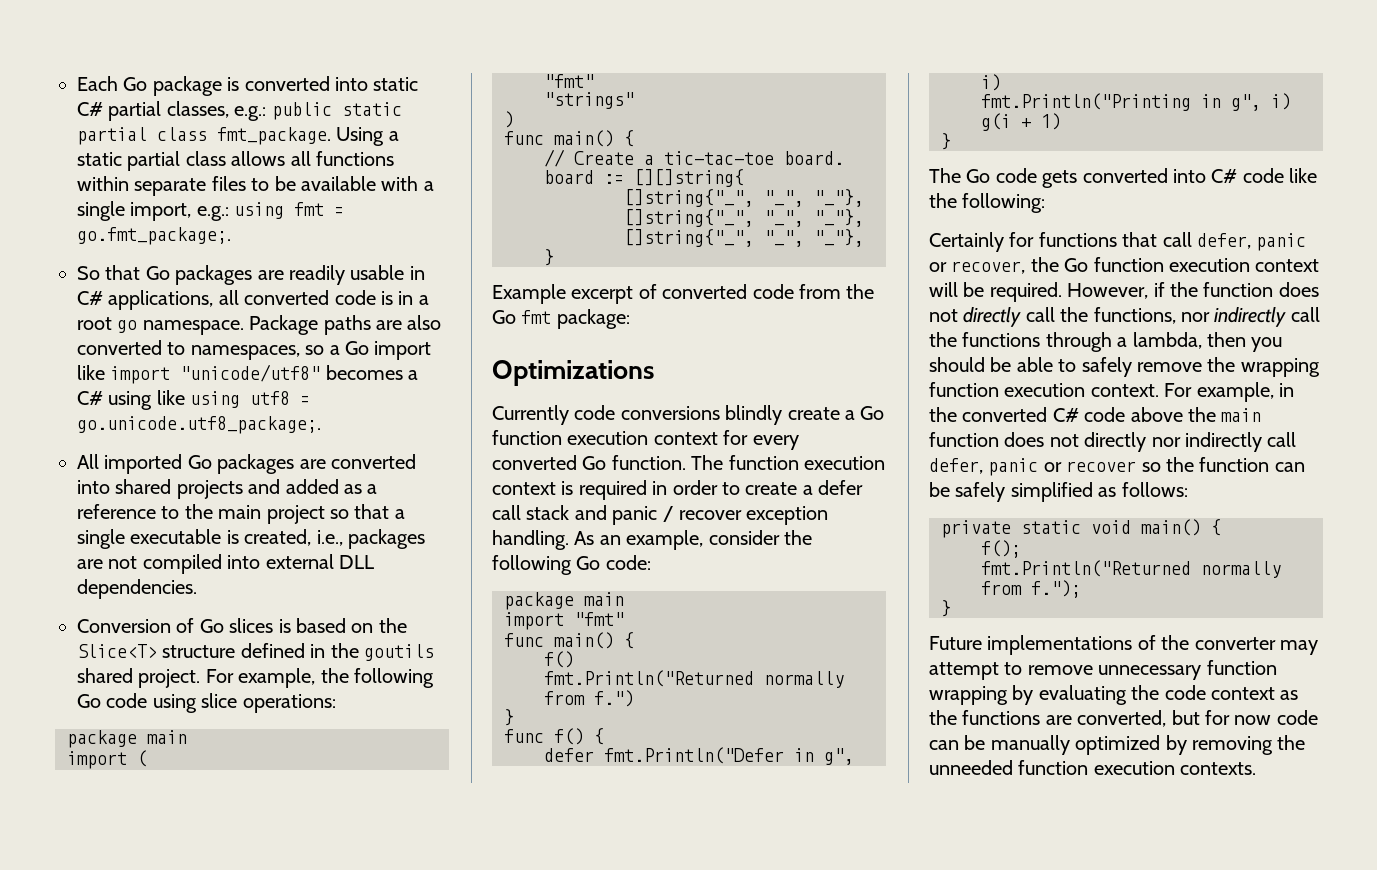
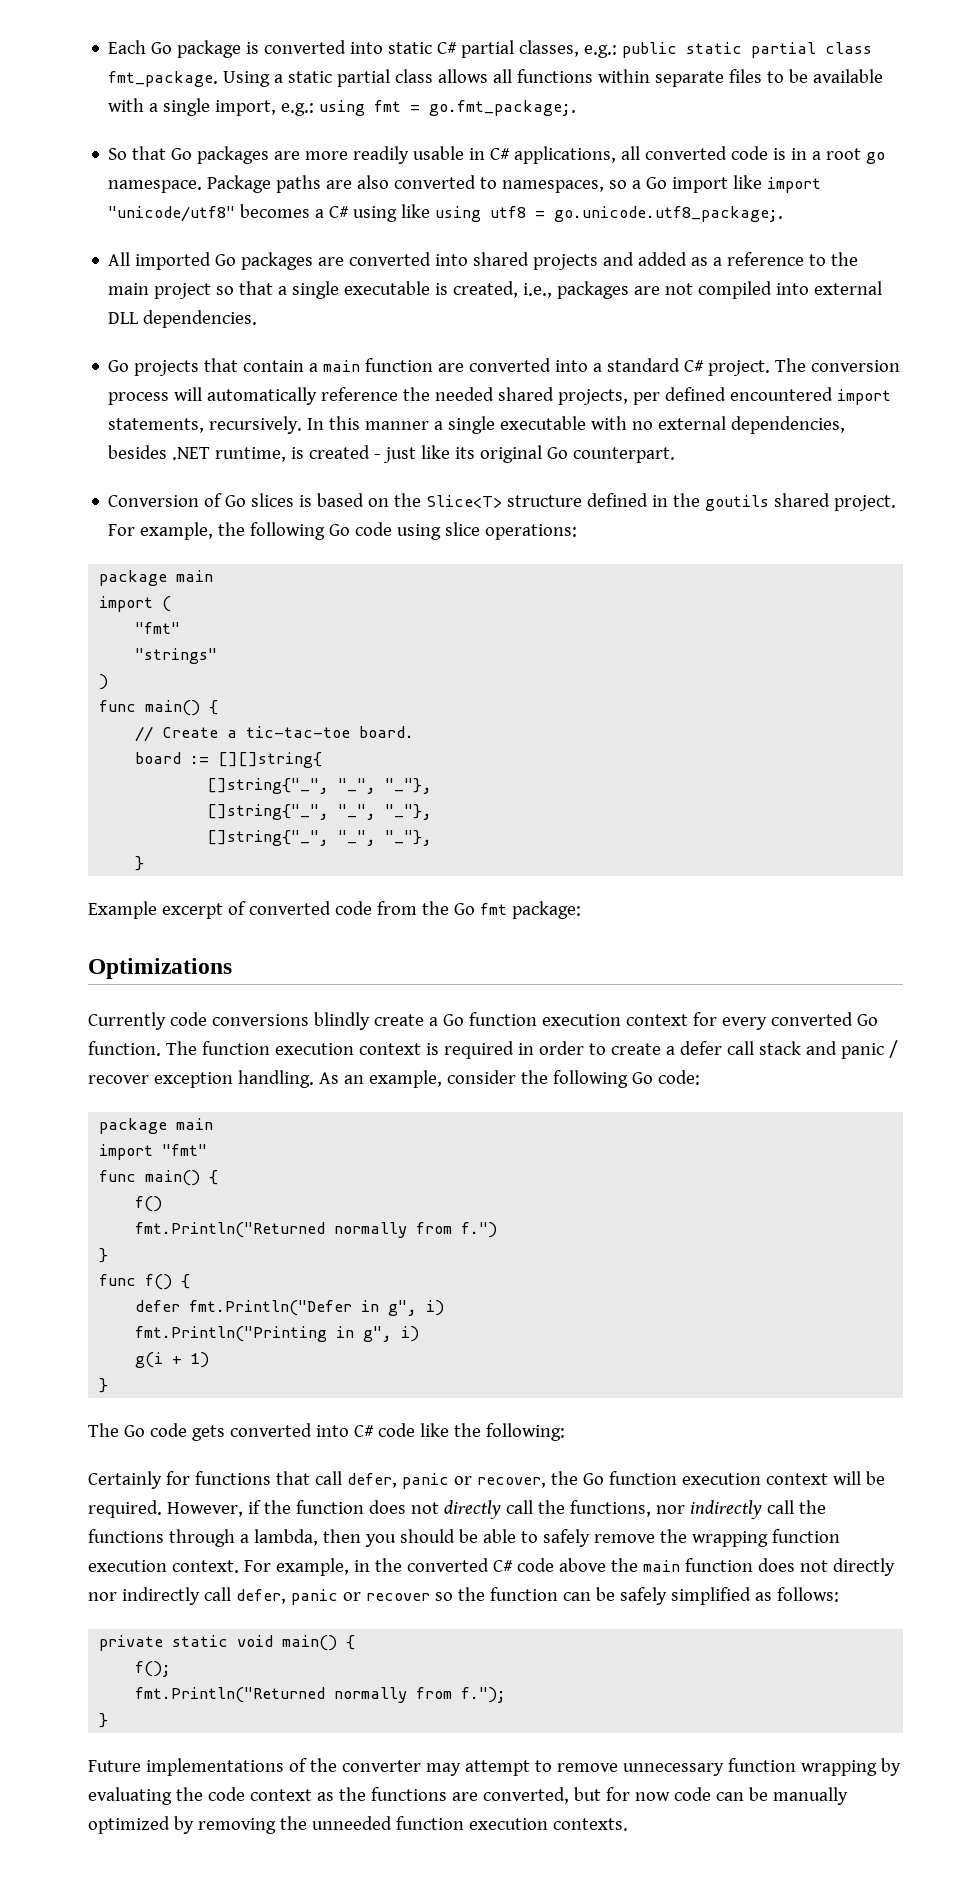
- So that Go packages are readily usable in C# applications, all converted code is in a root go namespace.
+ So that Go packages are more readily usable in C# applications, all converted code is in a root go namespace.
+ Go projects that contain a main function are converted into a standard C# project. The conversion process will automatically reference the needed shared projects, per defined encountered import statements, recursively. In this manner a single executable with no external dependencies, besides .NET runtime, is created - just like its original Go counterpart.

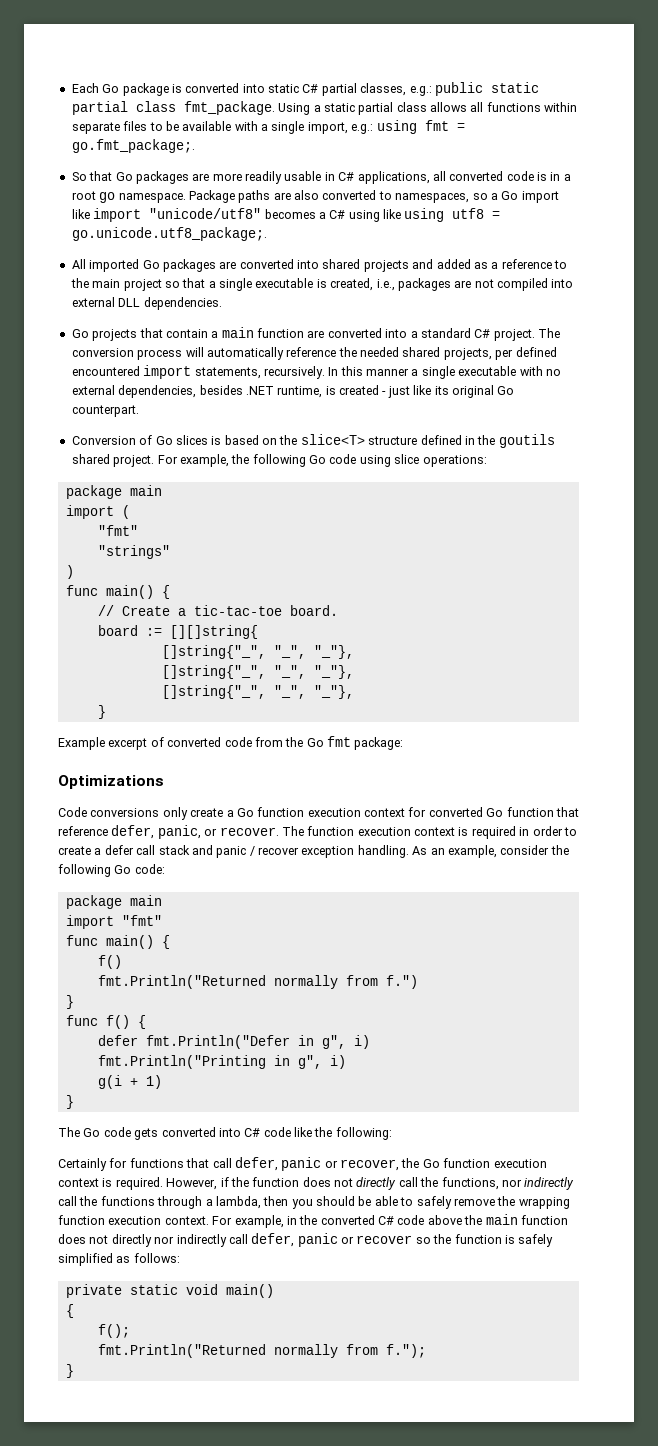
- Conversion of Go slices is based on the Slice<T> structure defined in the goutils shared project.
+ Conversion of Go slices is based on the slice<T> structure defined in the goutils shared project.
- Currently code conversions blindly create a Go function execution context for every converted Go function.
+ Code conversions only create a Go function execution context for converted Go function that reference defer, panic, or recover.
- Certainly for functions that call defer, panic or recover, the Go function execution context will be required.
+ Certainly for functions that call defer, panic or recover, the Go function execution context is required.
- For example, in the converted C# code above the main function does not directly nor indirectly call defer, panic or recover so the function can be safely simplified as follows:
+ For example, in the converted C# code above the main function does not directly nor indirectly call defer, panic or recover so the function is safely simplified as follows:
- private static void main() {
+ private static void main()
+ {
- Future implementations of the converter may attempt to remove unnecessary function wrapping by evaluating the code context as the functions are converted, but for now code can be manually optimized by removing the unneeded function execution contexts.

